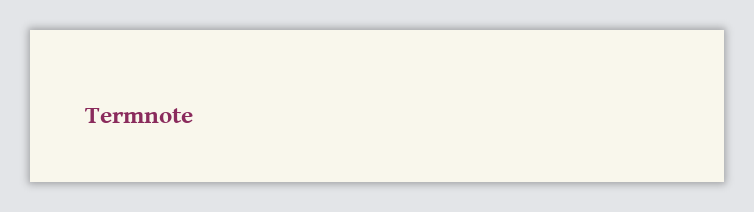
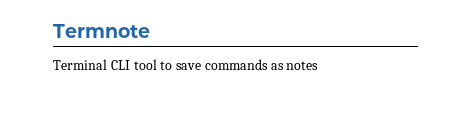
+ Terminal CLI tool to save commands as notes

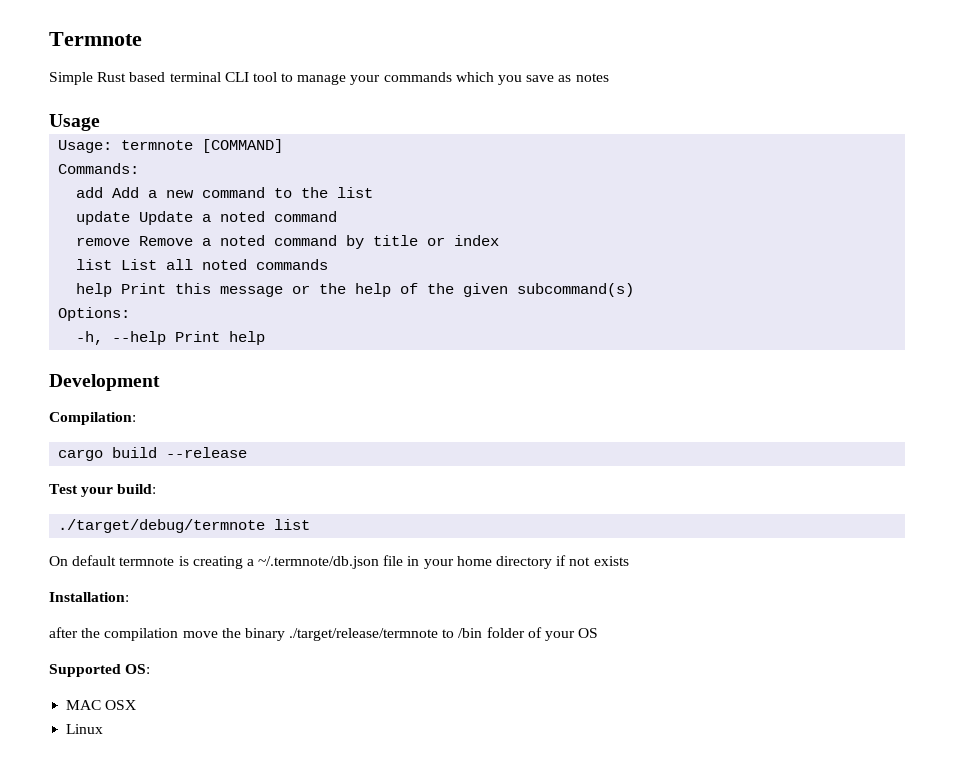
- Terminal CLI tool to save commands as notes
+ Simple Rust based terminal CLI tool to manage your commands which you save as notes
+ Usage
+ Usage: termnote [COMMAND]
+ Commands:
+ add Add a new command to the list
+ update Update a noted command
+ remove Remove a noted command by title or index
+ list List all noted commands
+ help Print this message or the help of the given subcommand(s)
+ Options:
+ -h, --help Print help
+ Development
+ Compilation:
+ cargo build --release
+ Test your build:
+ ./target/debug/termnote list
+ On default termnote is creating a ~/.termnote/db.json file in your home directory if not exists
+ Installation:
+ after the compilation move the binary ./target/release/termnote to /bin folder of your OS
+ Supported OS:
+ MAC OSX
+ Linux

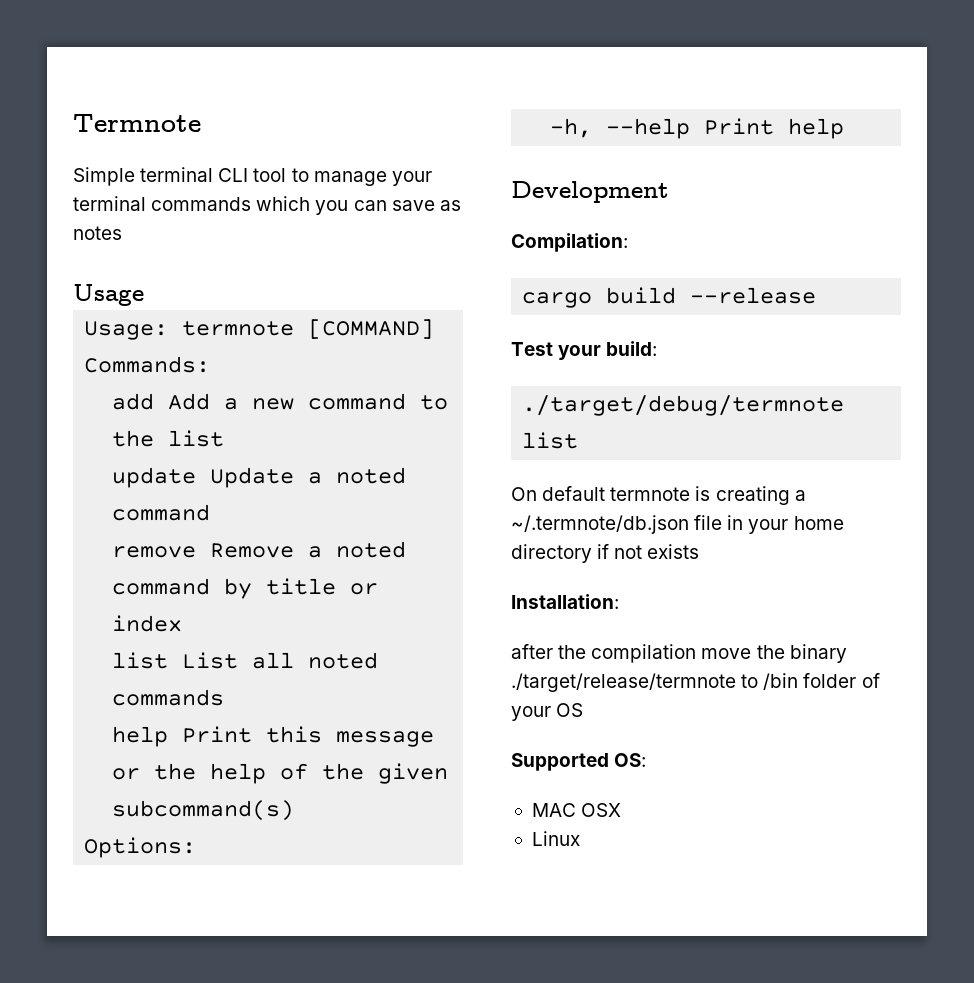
- Simple Rust based terminal CLI tool to manage your commands which you save as notes
+ Simple terminal CLI tool to manage your terminal commands which you can save as notes

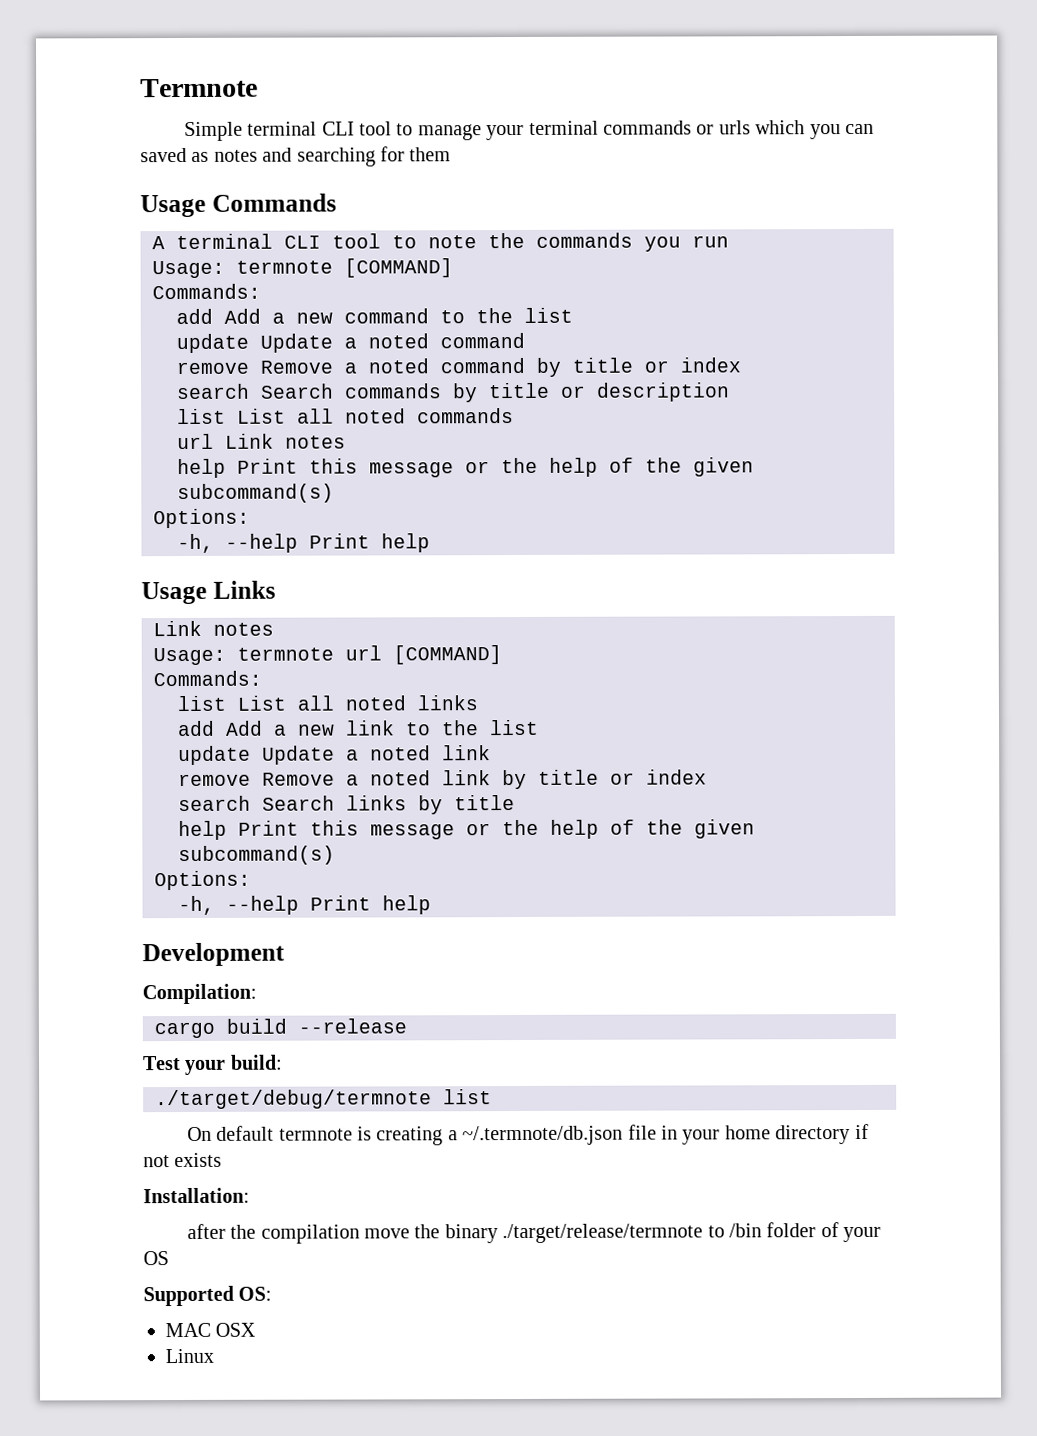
- Simple terminal CLI tool to manage your terminal commands which you can save as notes
- Usage
+ Simple terminal CLI tool to manage your terminal commands or urls which you can saved as notes and searching for them
+ Usage Commands
+ A terminal CLI tool to note the commands you run
+ search Search commands by title or description
+ url Link notes
+ help Print this message or the help of the given subcommand(s)
+ Options:
+ -h, --help Print help
+ Usage Links
+ Link notes
+ Usage: termnote url [COMMAND]
+ Commands:
+ list List all noted links
+ add Add a new link to the list
+ update Update a noted link
+ remove Remove a noted link by title or index
+ search Search links by title

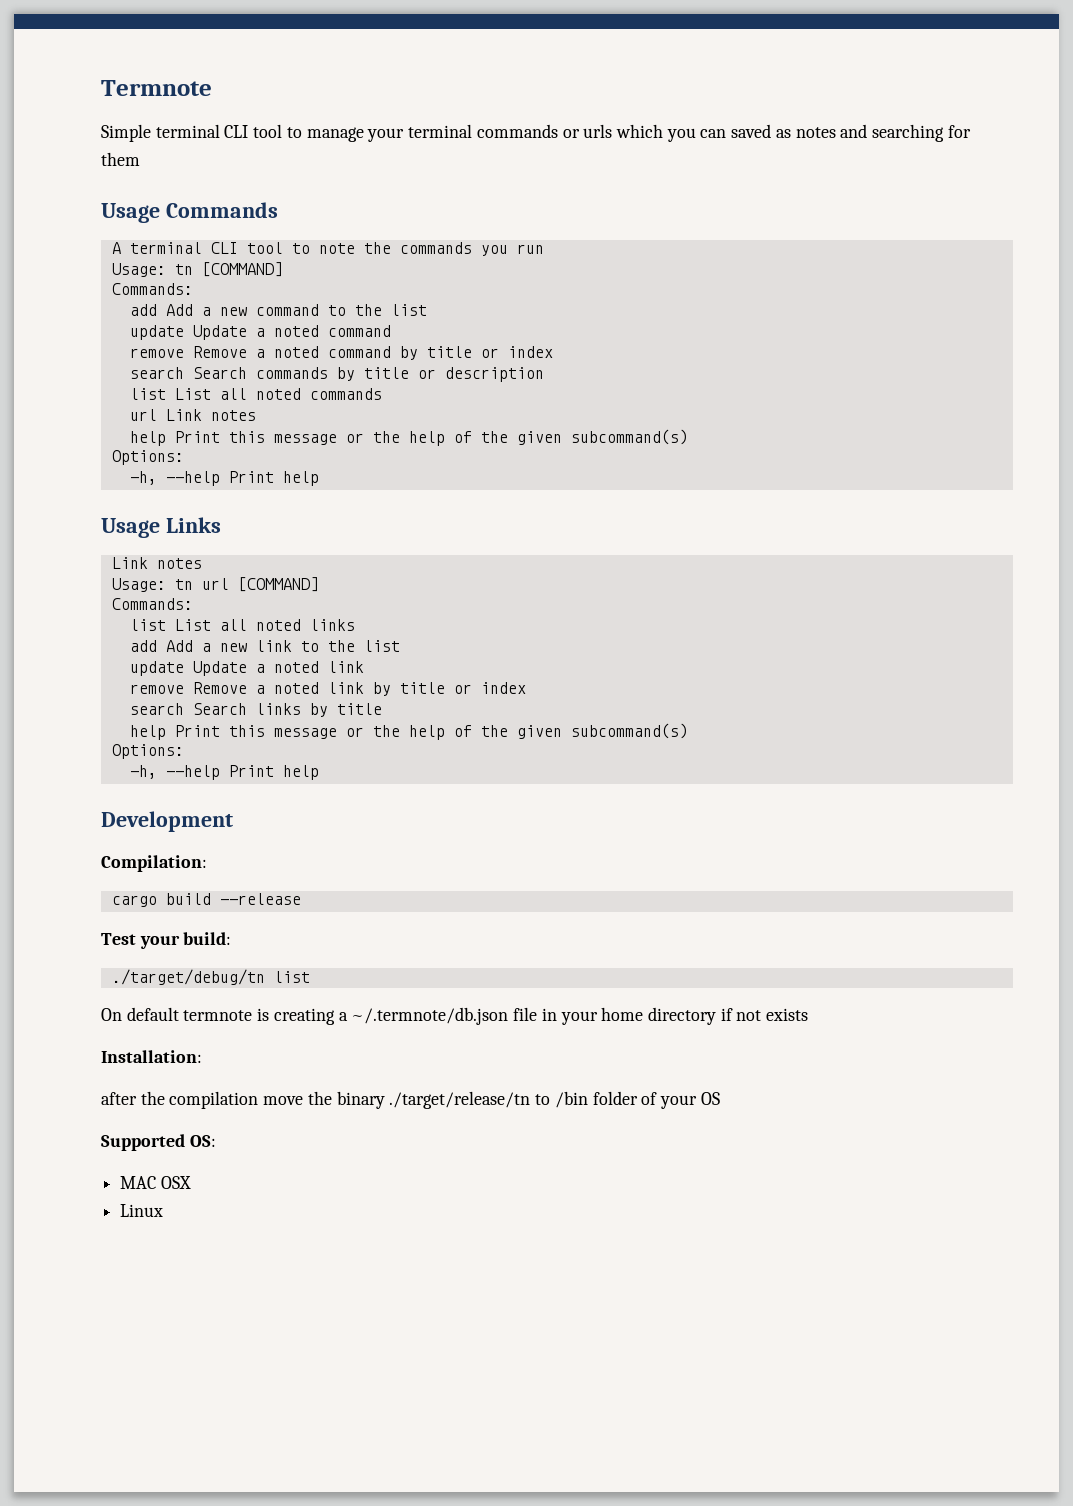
- Usage: termnote [COMMAND]
+ Usage: tn [COMMAND]
- Usage: termnote url [COMMAND]
+ Usage: tn url [COMMAND]
- ./target/debug/termnote list
+ ./target/debug/tn list
- after the compilation move the binary ./target/release/termnote to /bin folder of your OS
+ after the compilation move the binary ./target/release/tn to /bin folder of your OS

